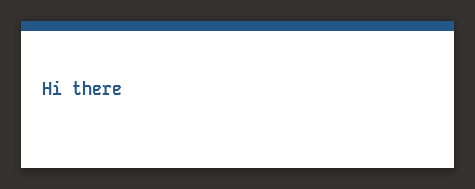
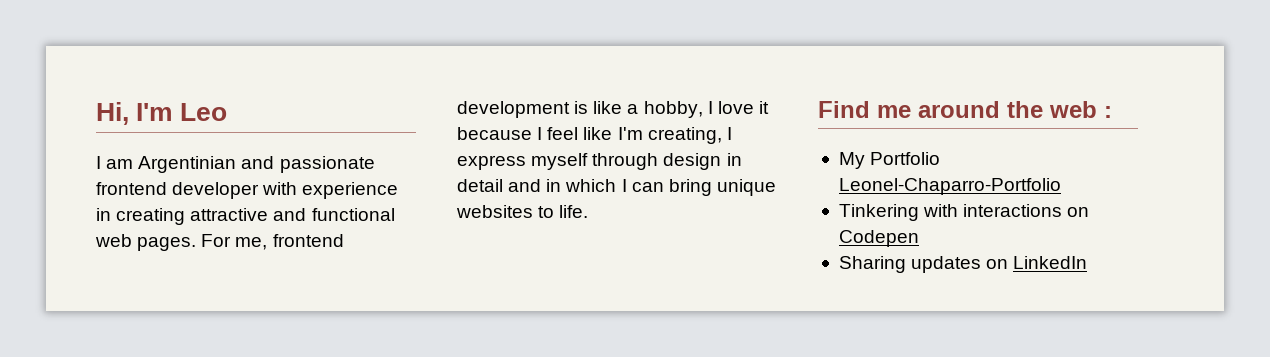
- Hi there
+ Hi, I'm Leo
+ I am Argentinian and passionate frontend developer with experience in creating attractive and functional web pages. For me, frontend development is like a hobby, I love it because I feel like I'm creating, I express myself through design in detail and in which I can bring unique websites to life.
+ Find me around the web :
+ My Portfolio Leonel-Chaparro-Portfolio
+ Tinkering with interactions on Codepen
+ Sharing updates on LinkedIn

